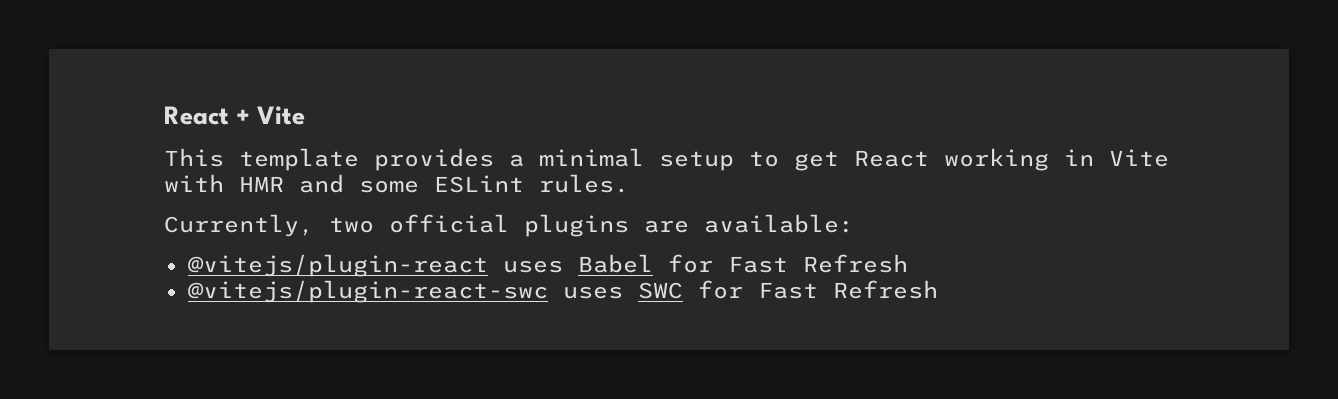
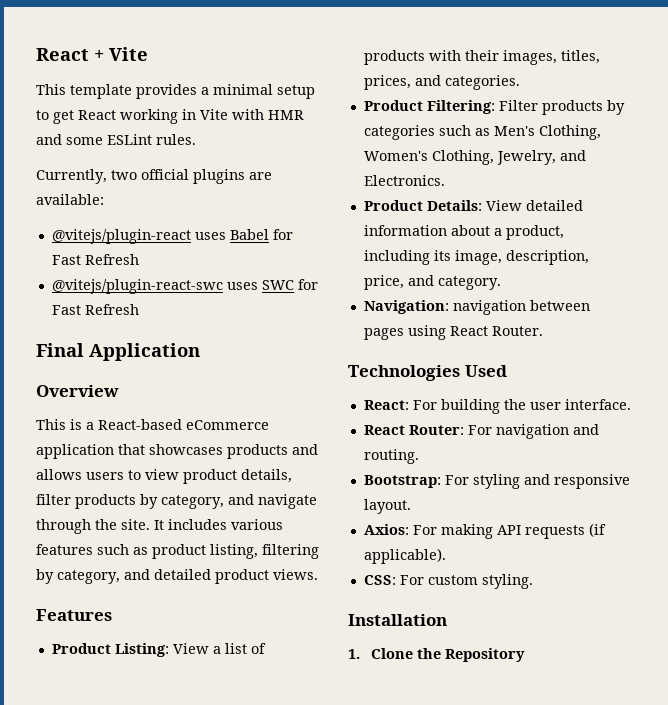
+ Final Application
+ Overview
+ This is a React-based eCommerce application that showcases products and allows users to view product details, filter products by category, and navigate through the site. It includes various features such as product listing, filtering by category, and detailed product views.
+ Features
+ Product Listing: View a list of products with their images, titles, prices, and categories.
+ Product Filtering: Filter products by categories such as Men's Clothing, Women's Clothing, Jewelry, and Electronics.
+ Product Details: View detailed information about a product, including its image, description, price, and category.
+ Navigation: navigation between pages using React Router.
+ Technologies Used
+ React: For building the user interface.
+ React Router: For navigation and routing.
+ Bootstrap: For styling and responsive layout.
+ Axios: For making API requests (if applicable).
+ CSS: For custom styling.
+ Installation
+ 1. Clone the Repository

